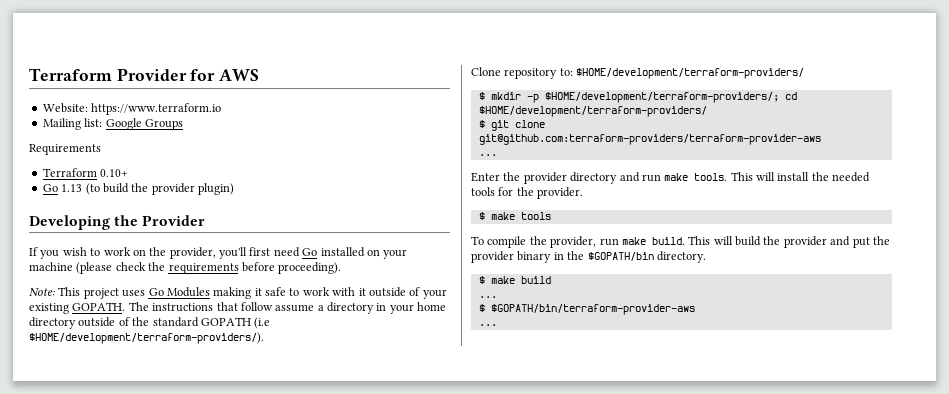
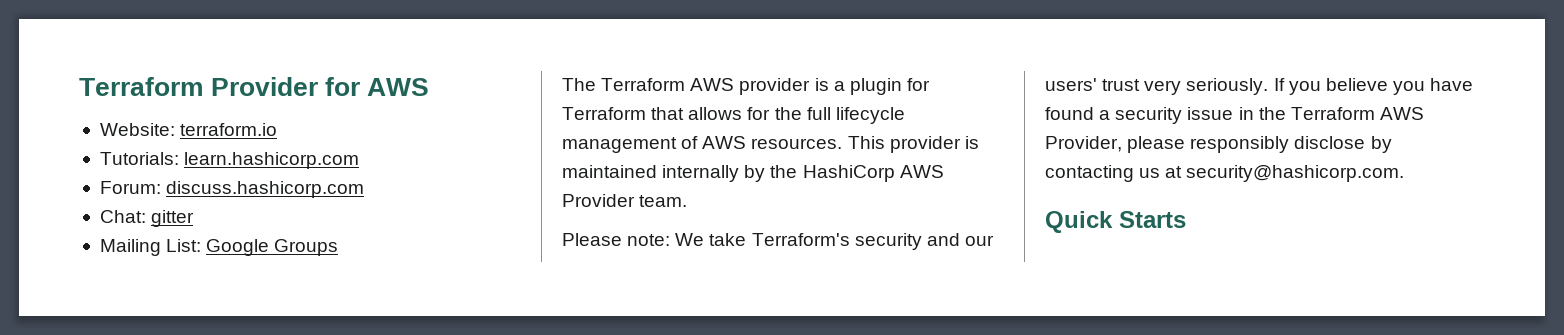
- Website: https://www.terraform.io
+ Website: terraform.io
+ Tutorials: learn.hashicorp.com
+ Forum: discuss.hashicorp.com
+ Chat: gitter
- Mailing list: Google Groups
+ Mailing List: Google Groups
- Requirements
- Terraform 0.10+
- Go 1.13 (to build the provider plugin)
- Developing the Provider
- If you wish to work on the provider, you'll first need Go installed on your machine (please check the requirements before proceeding).
- Note: This project uses Go Modules making it safe to work with it outside of your existing GOPATH. The instructions that follow assume a directory in your home directory outside of the standard GOPATH (i.e $HOME/development/terraform-providers/).
- Clone repository to: $HOME/development/terraform-providers/
- $ mkdir -p $HOME/development/terraform-providers/; cd $HOME/development/terraform-providers/
- $ git clone git@github.com:terraform-providers/terraform-provider-aws
- ...
- Enter the provider directory and run make tools. This will install the needed tools for the provider.
- $ make tools
- To compile the provider, run make build. This will build the provider and put the provider binary in the $GOPATH/bin directory.
- $ make build
- ...
- $ $GOPATH/bin/terraform-provider-aws
- ...
+ The Terraform AWS provider is a plugin for Terraform that allows for the full lifecycle management of AWS resources. This provider is maintained internally by the HashiCorp AWS Provider team.
+ Please note: We take Terraform's security and our users' trust very seriously. If you believe you have found a security issue in the Terraform AWS Provider, please responsibly disclose by contacting us at security@hashicorp.com.
+ Quick Starts

